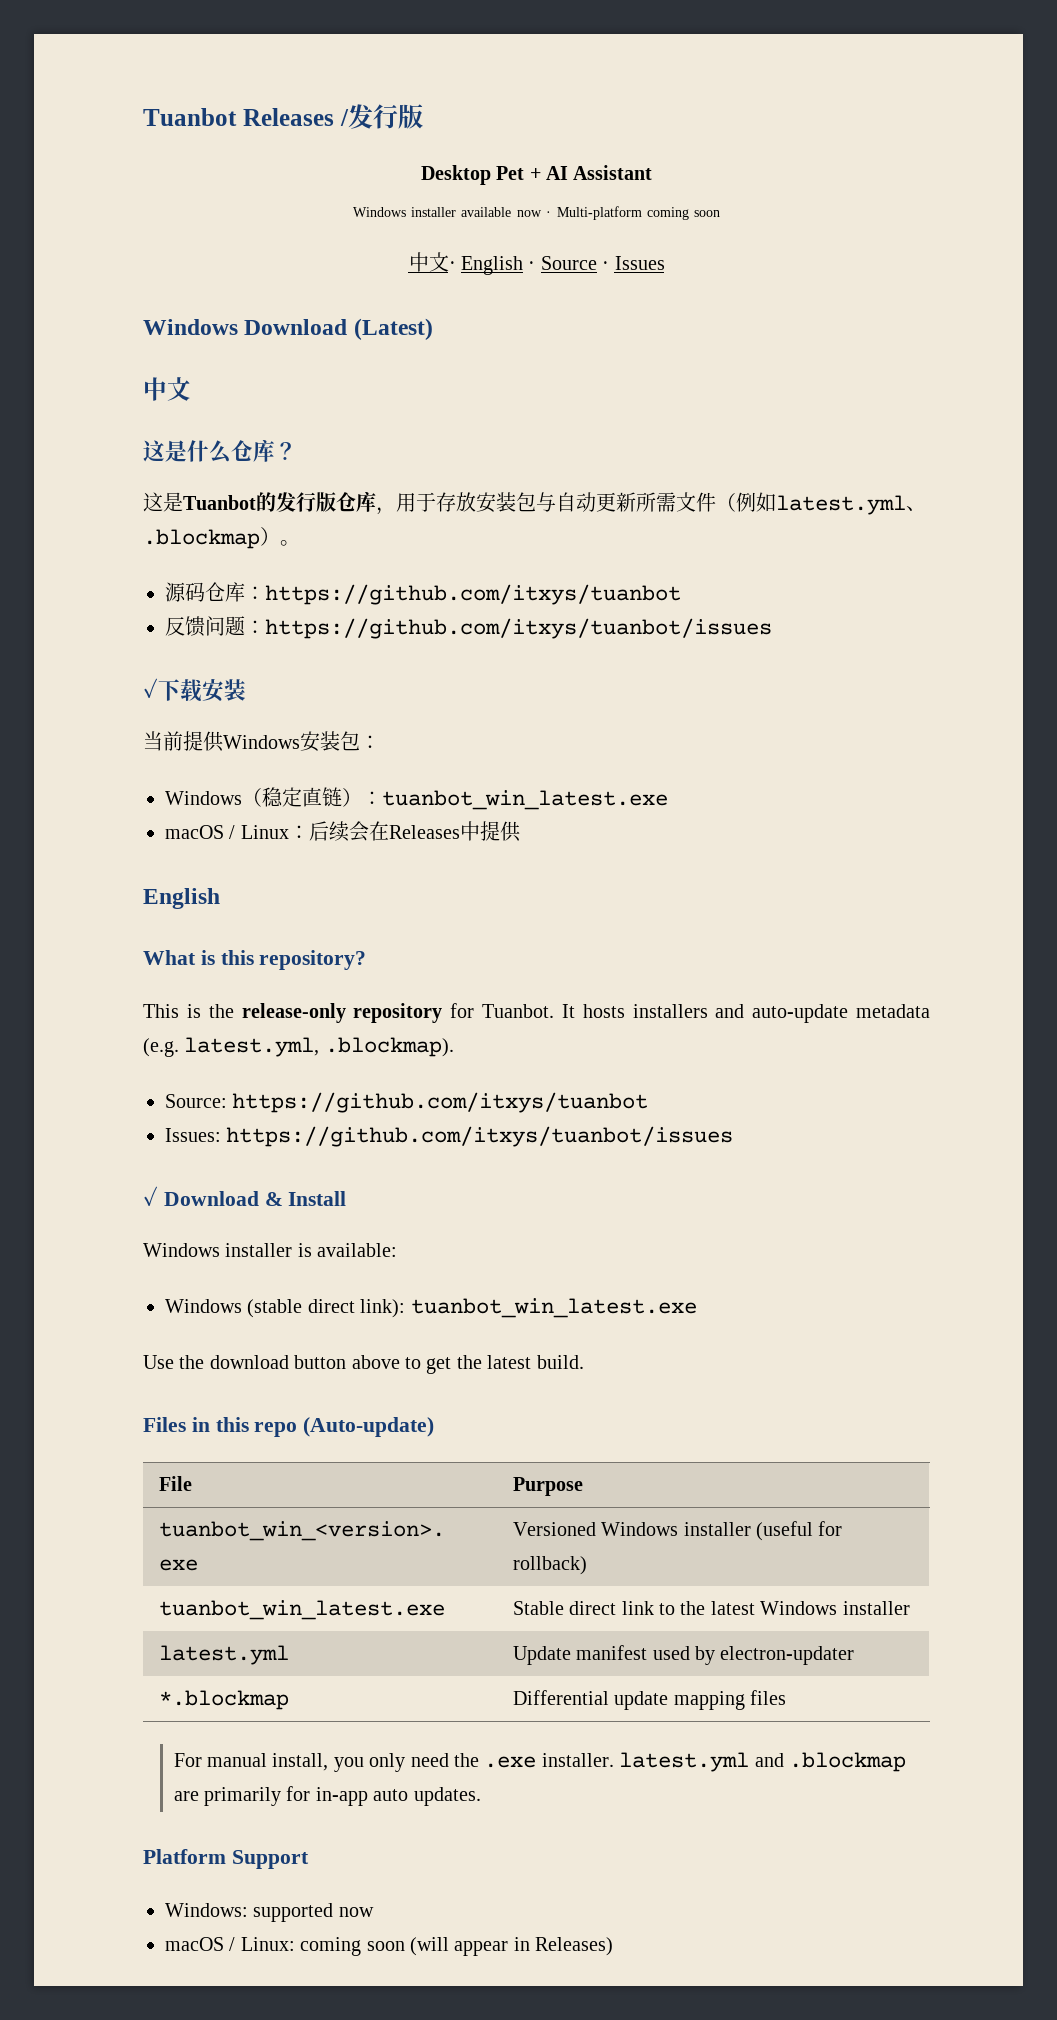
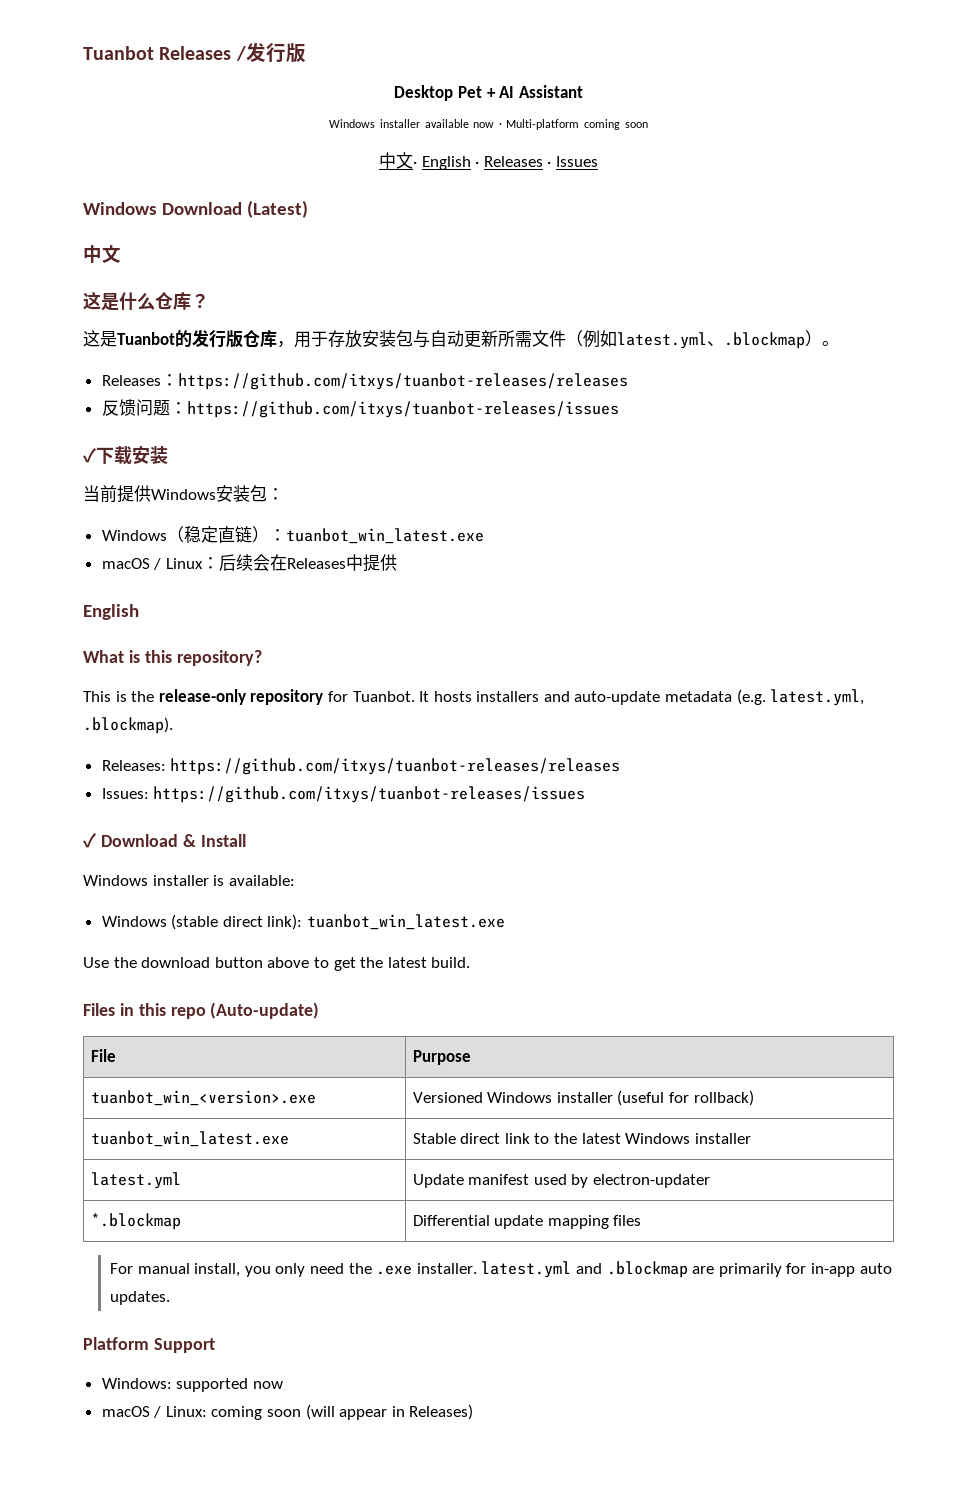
- 中文· English · Source · Issues
+ 中文· English · Releases · Issues
- 源码仓库：https://github.com/itxys/tuanbot
+ Releases：https://github.com/itxys/tuanbot-releases/releases
- 反馈问题：https://github.com/itxys/tuanbot/issues
+ 反馈问题：https://github.com/itxys/tuanbot-releases/issues
- Source: https://github.com/itxys/tuanbot
+ Releases: https://github.com/itxys/tuanbot-releases/releases
- Issues: https://github.com/itxys/tuanbot/issues
+ Issues: https://github.com/itxys/tuanbot-releases/issues

